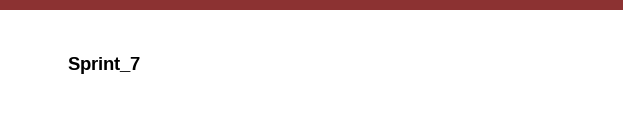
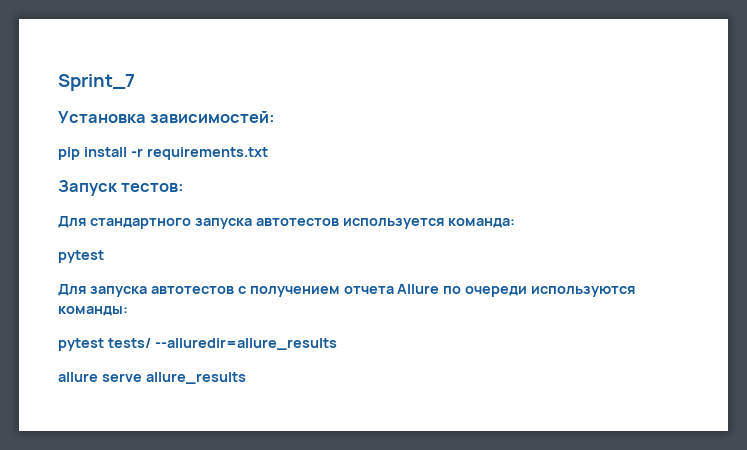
+ Установка зависимостей:
+ pip install -r requirements.txt
+ Запуск тестов:
+ Для стандартного запуска автотестов используется команда:
+ pytest
+ Для запуска автотестов с получением отчета Allure по очереди используются команды:
+ pytest tests/ --alluredir=allure_results
+ allure serve allure_results

